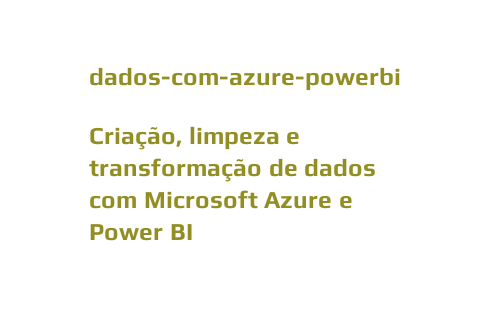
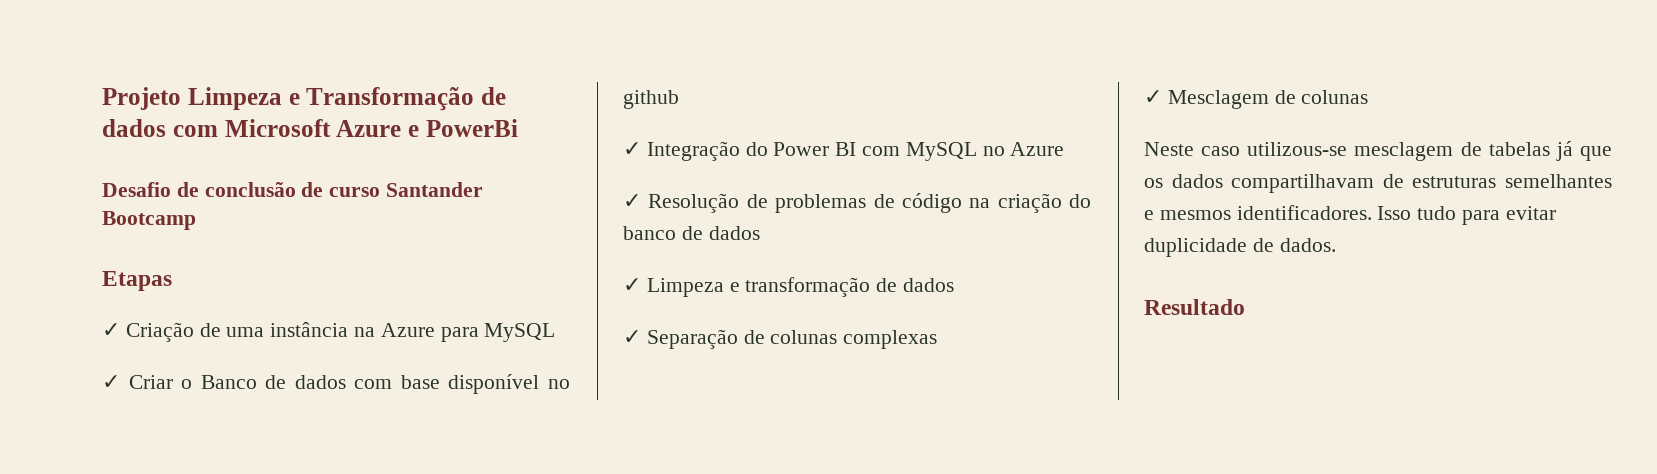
- dados-com-azure-powerbi
- Criação, limpeza e transformação de dados com Microsoft Azure e Power BI
+ Projeto Limpeza e Transformação de dados com Microsoft Azure e PowerBi
+ Desafio de conclusão de curso Santander Bootcamp
+ Etapas
+ ✓ Criação de uma instância na Azure para MySQL
+ ✓ Criar o Banco de dados com base disponível no github
+ ✓ Integração do Power BI com MySQL no Azure
+ ✓ Resolução de problemas de código na criação do banco de dados
+ ✓ Limpeza e transformação de dados
+ ✓ Separação de colunas complexas
+ ✓ Mesclagem de colunas
+ Neste caso utilizous-se mesclagem de tabelas já que os dados compartilhavam de estruturas semelhantes e mesmos identificadores. Isso tudo para evitar duplicidade de dados.
+ Resultado

